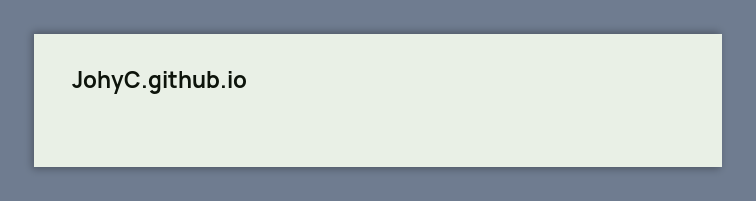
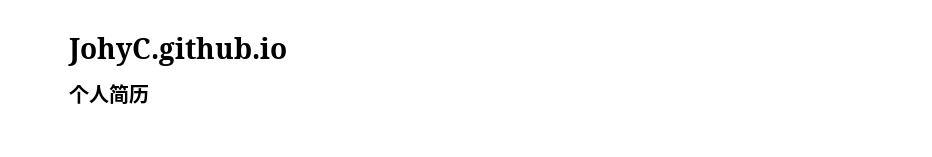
+ 个人简历

